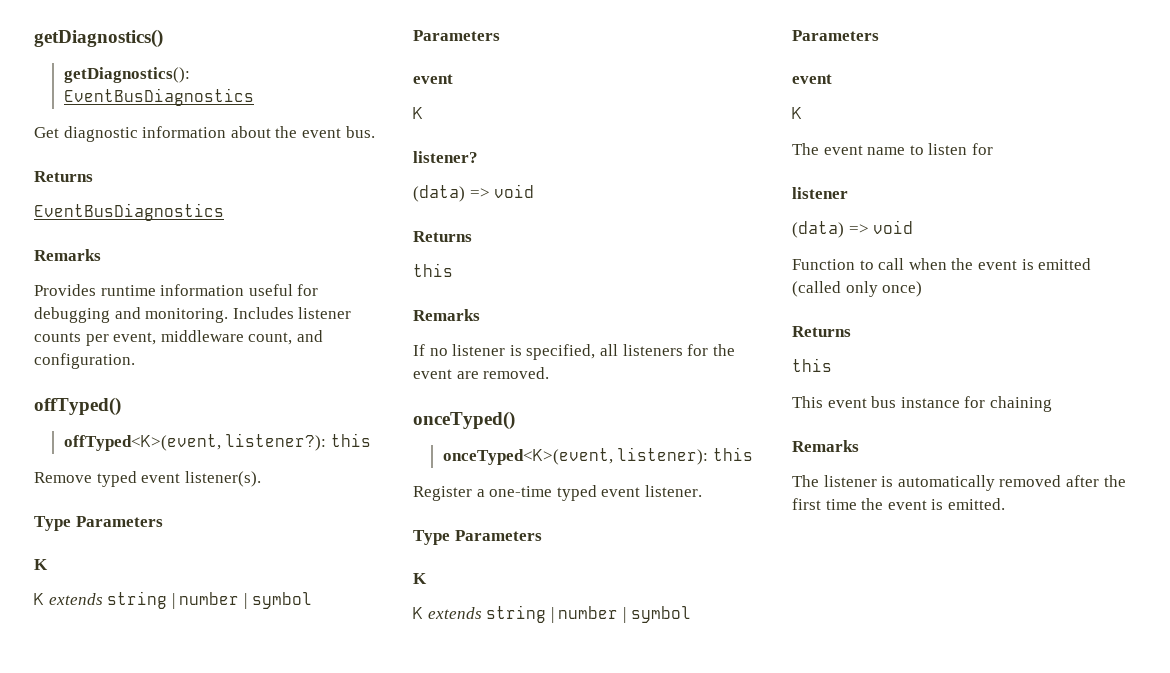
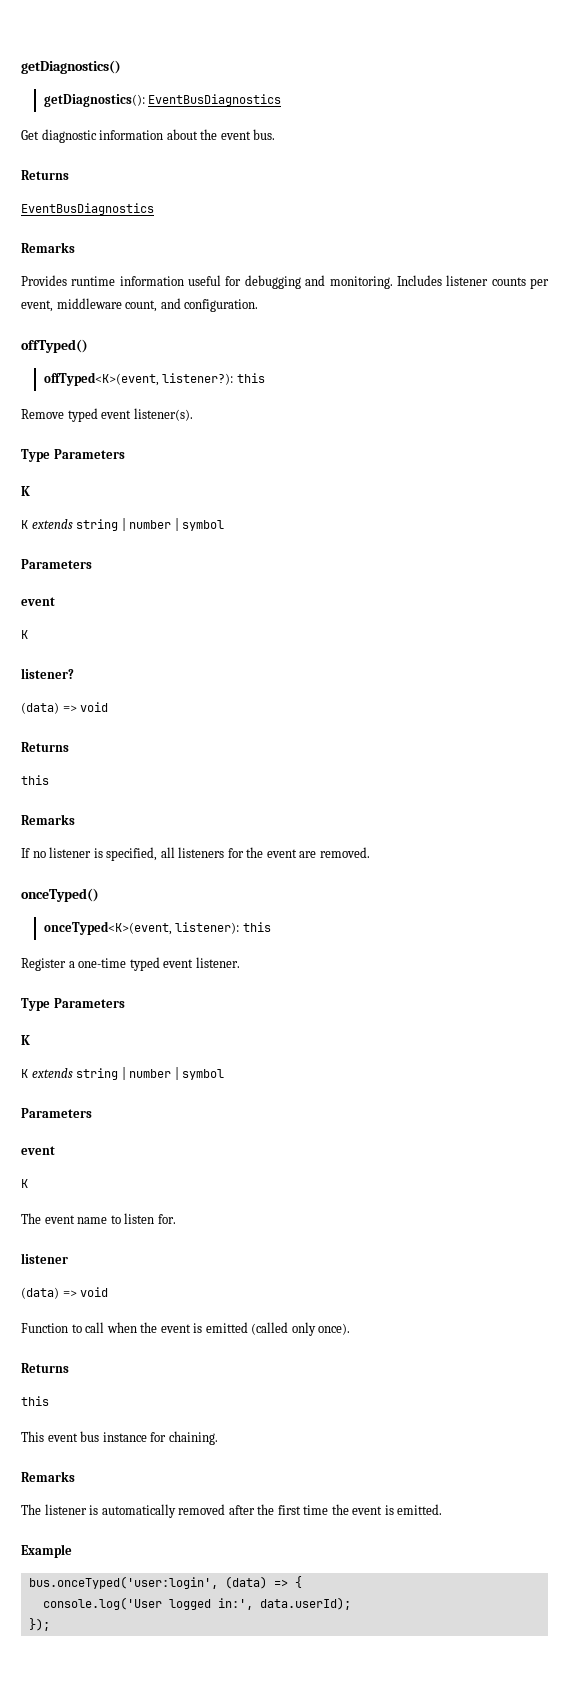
- The event name to listen for
+ The event name to listen for.
- Function to call when the event is emitted (called only once)
+ Function to call when the event is emitted (called only once).
- This event bus instance for chaining
+ This event bus instance for chaining.
+ Example
+ bus.onceTyped('user:login', (data) => {
+ console.log('User logged in:', data.userId);
+ });

